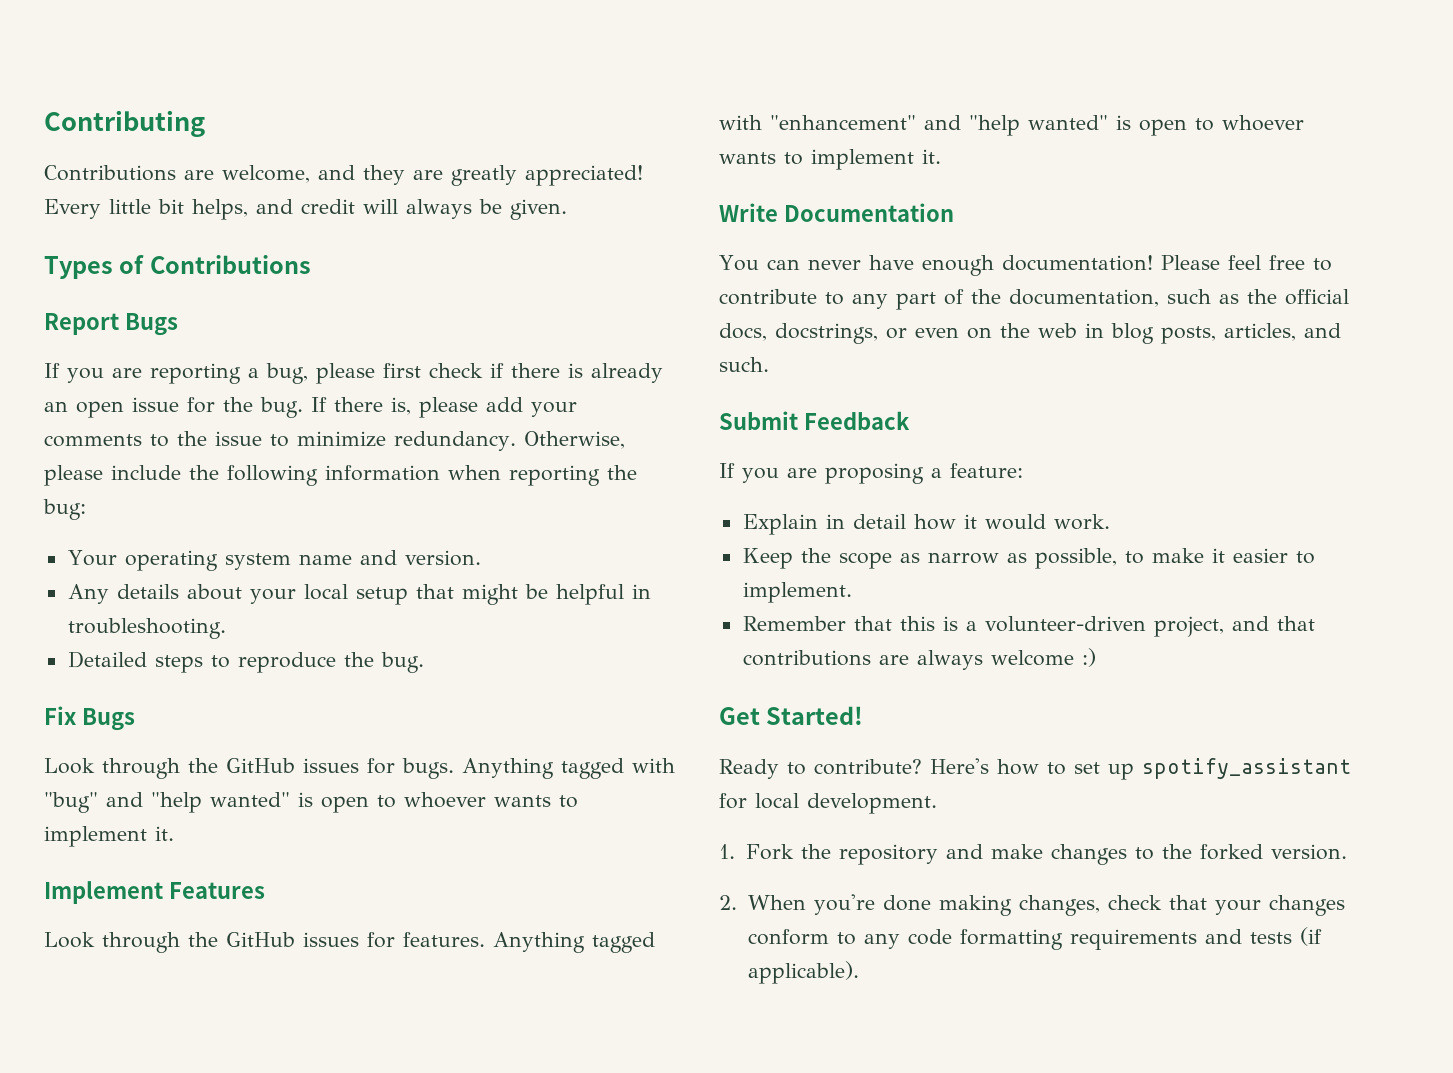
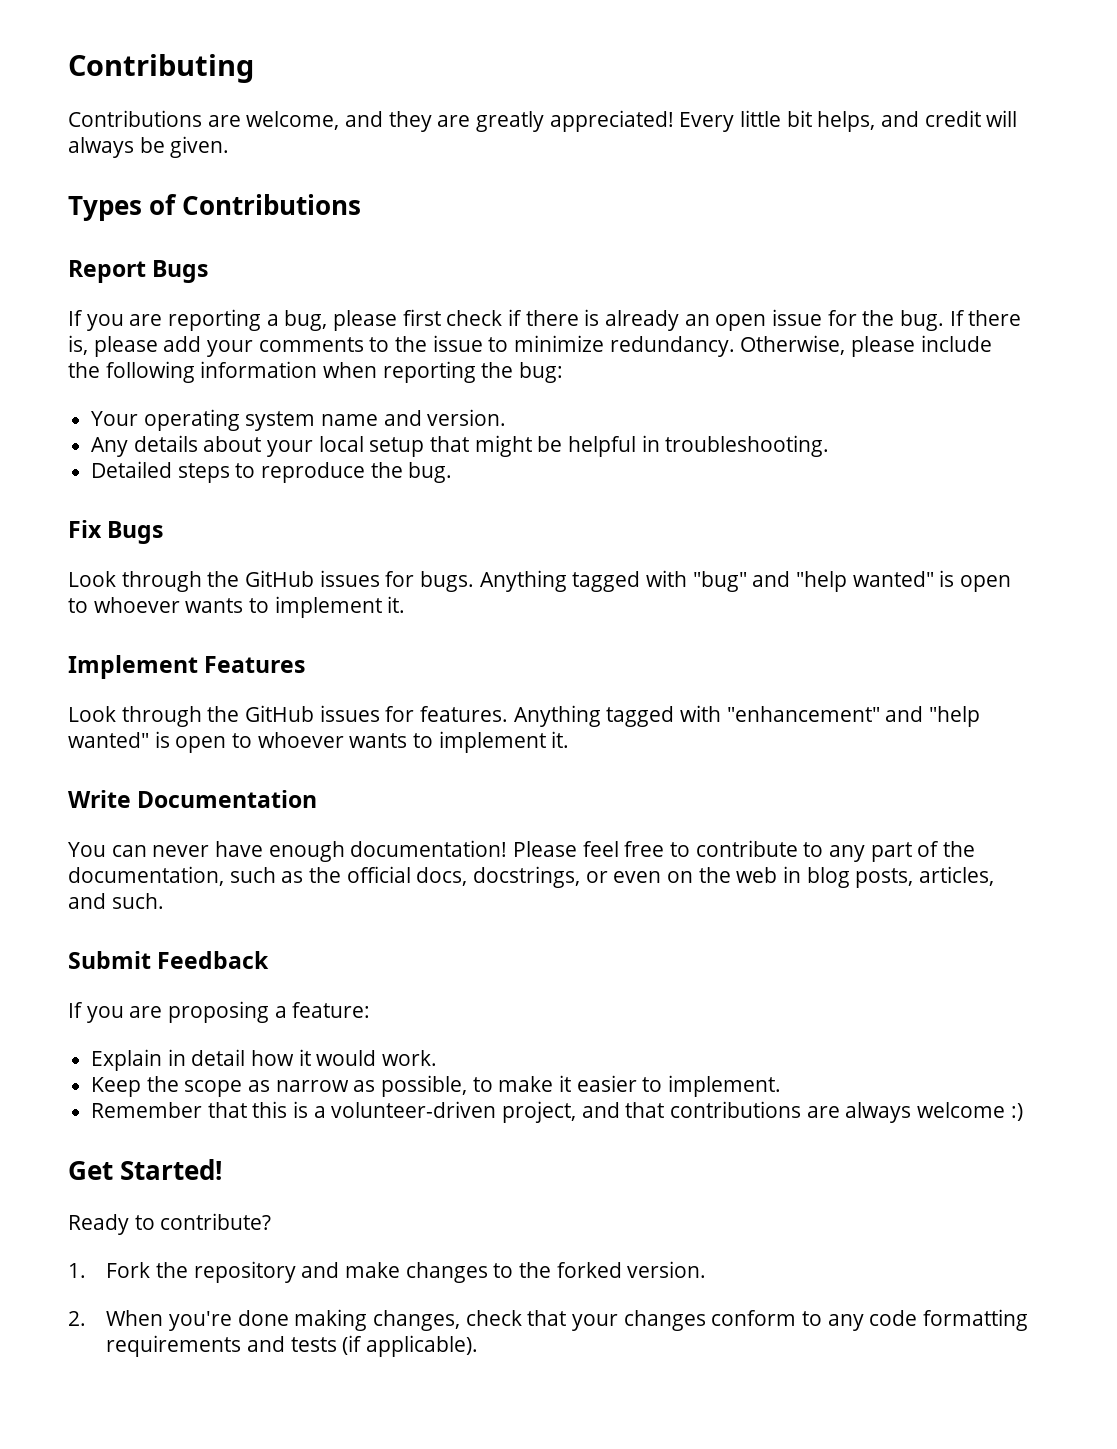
- Here's how to set up spotify_assistant for local development.

